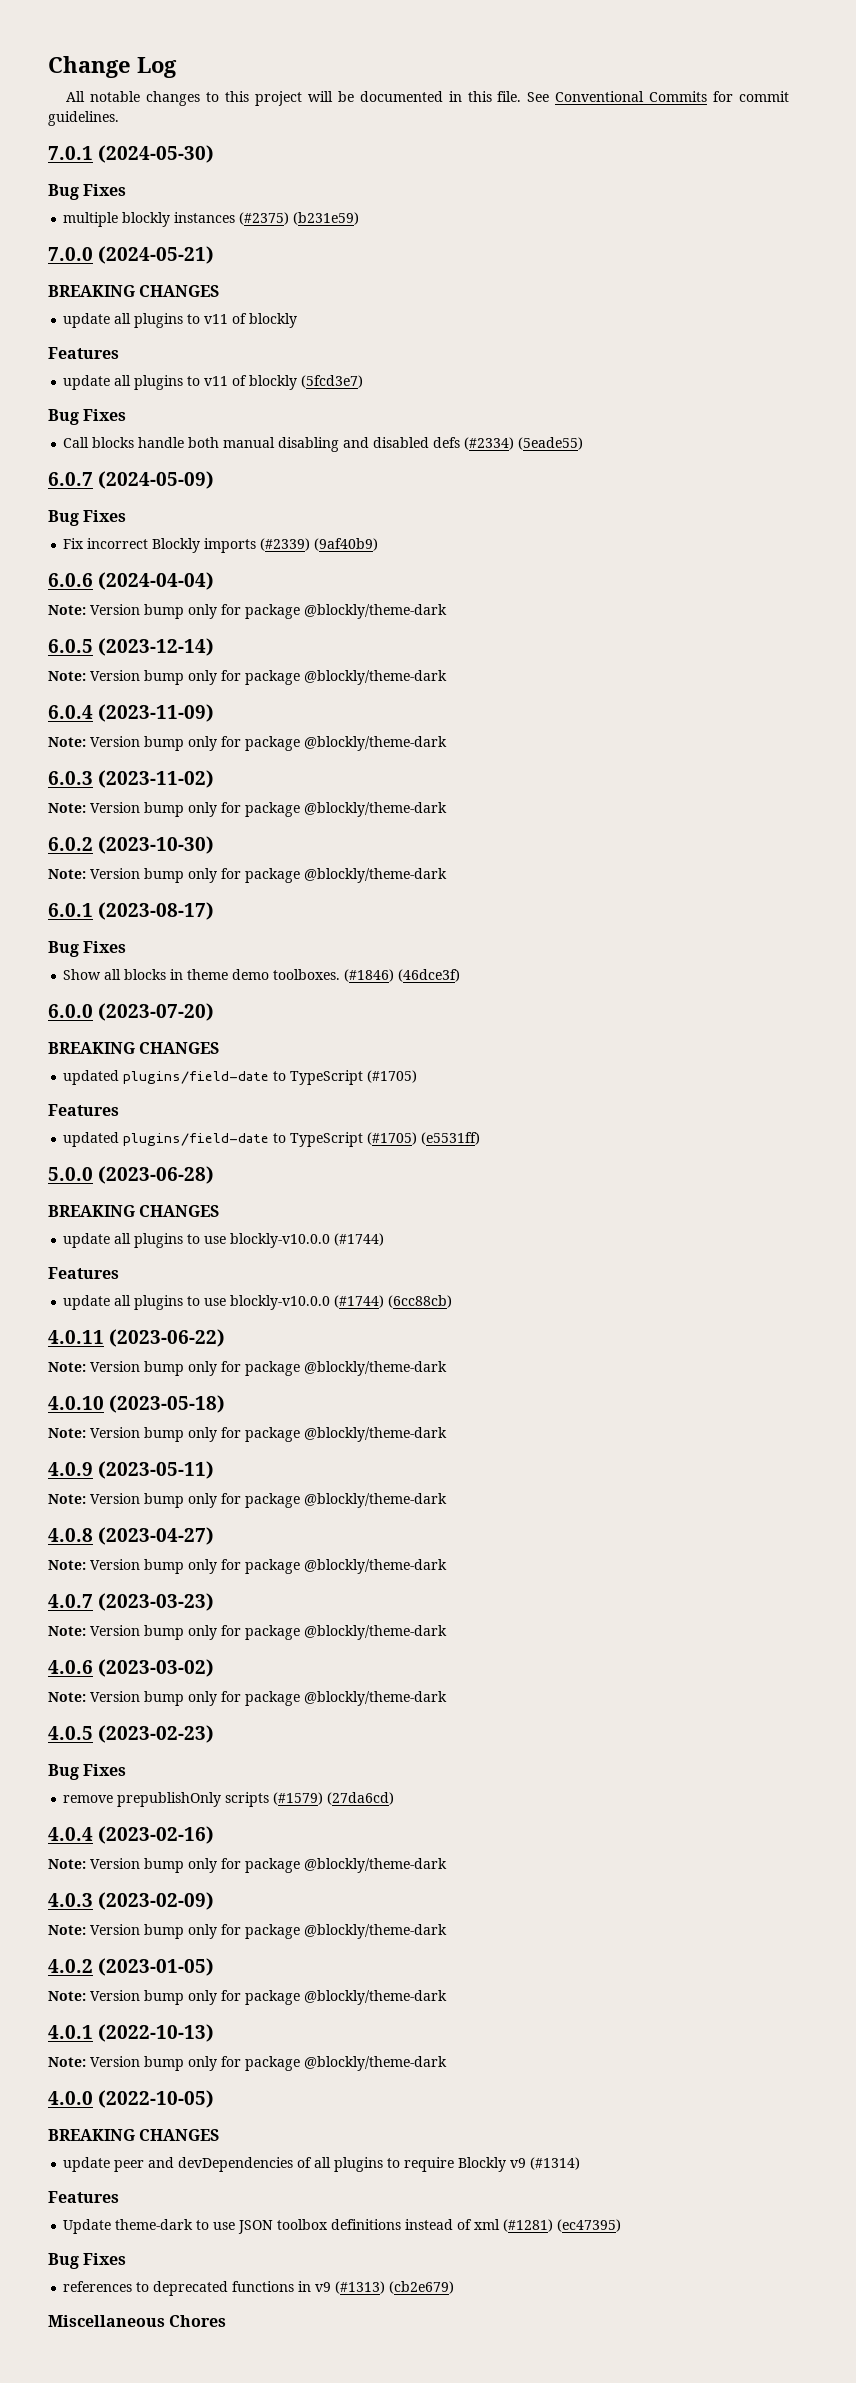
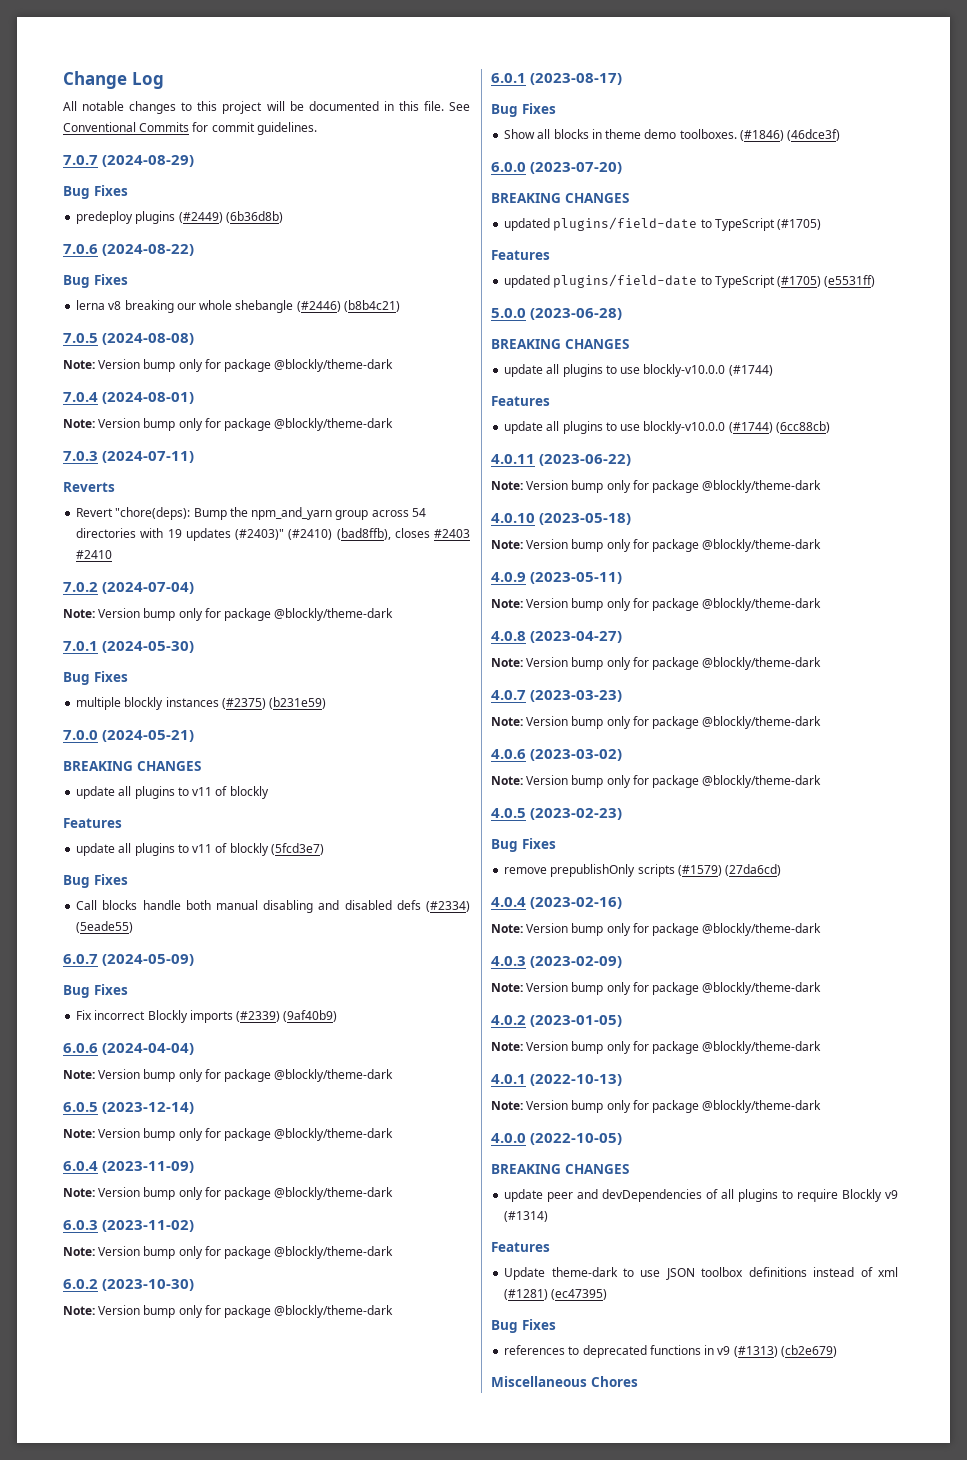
+ 7.0.7 (2024-08-29)
+ Bug Fixes
+ predeploy plugins (#2449) (6b36d8b)
+ 7.0.6 (2024-08-22)
+ Bug Fixes
+ lerna v8 breaking our whole shebangle (#2446) (b8b4c21)
+ 7.0.5 (2024-08-08)
+ Note: Version bump only for package @blockly/theme-dark
+ 7.0.4 (2024-08-01)
+ Note: Version bump only for package @blockly/theme-dark
+ 7.0.3 (2024-07-11)
+ Reverts
+ Revert "chore(deps): Bump the npm_and_yarn group across 54 directories with 19 updates (#2403)" (#2410) (bad8ffb), closes #2403 #2410
+ 7.0.2 (2024-07-04)
+ Note: Version bump only for package @blockly/theme-dark

